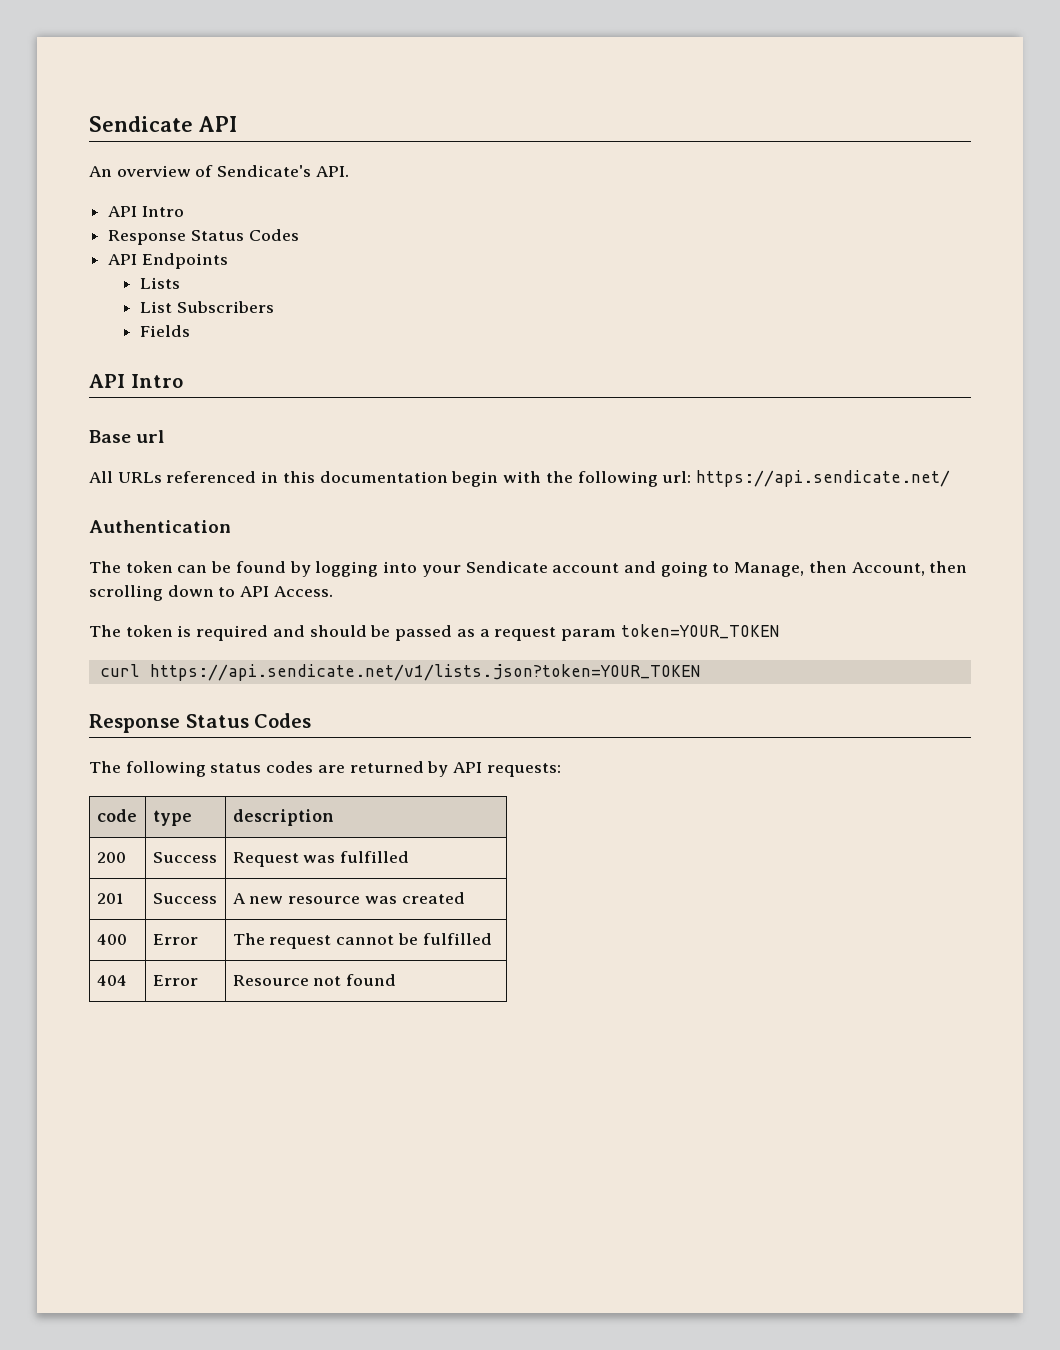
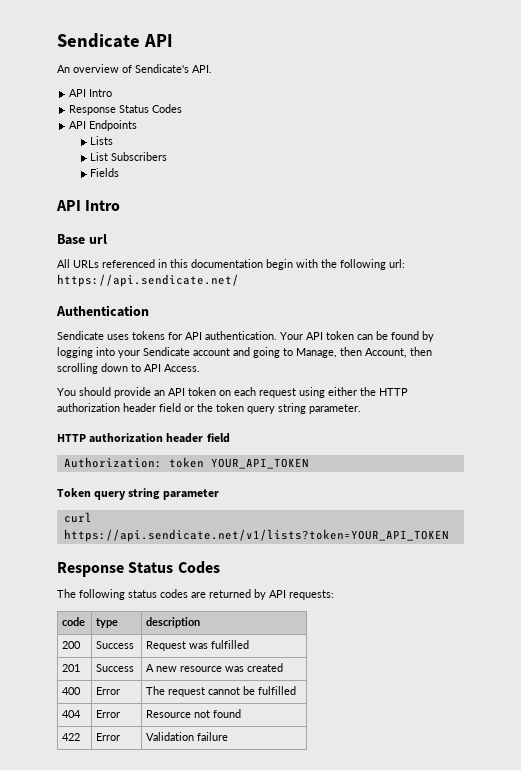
- The token can be found by logging into your Sendicate account and going to Manage, then Account, then scrolling down to API Access.
+ Sendicate uses tokens for API authentication. Your API token can be found by logging into your Sendicate account and going to Manage, then Account, then scrolling down to API Access.
- The token is required and should be passed as a request param token=YOUR_TOKEN
+ You should provide an API token on each request using either the HTTP authorization header field or the token query string parameter.
+ HTTP authorization header field
+ Authorization: token YOUR_API_TOKEN
+ Token query string parameter
- curl https://api.sendicate.net/v1/lists.json?token=YOUR_TOKEN
+ curl https://api.sendicate.net/v1/lists?token=YOUR_API_TOKEN
+ 422 | Error | Validation failure

